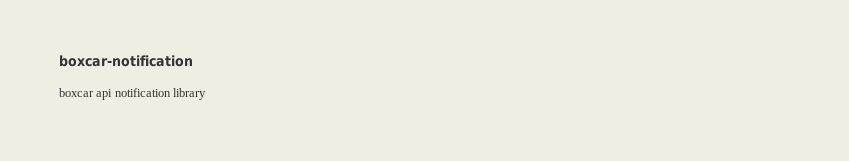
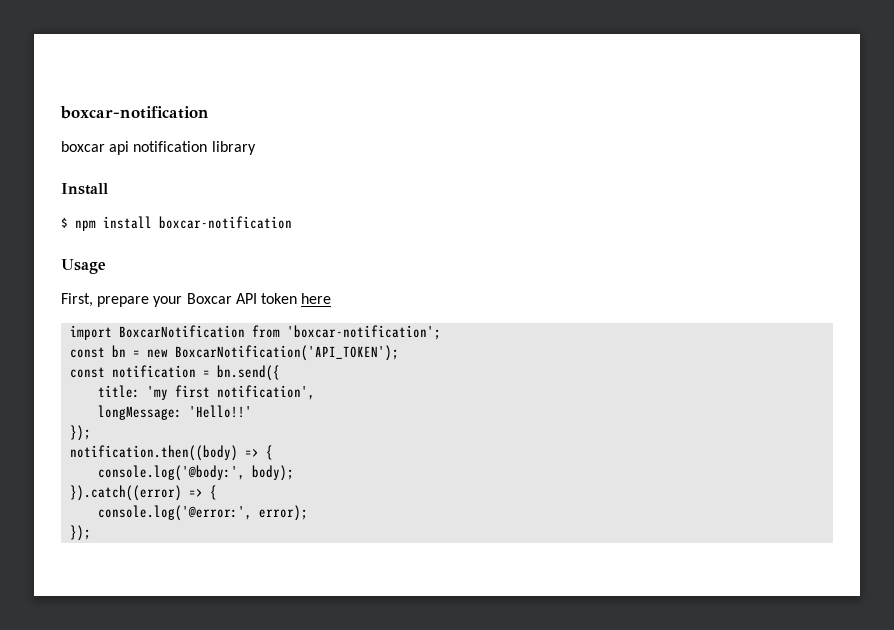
+ Install
+ $ npm install boxcar-notification
+ Usage
+ First, prepare your Boxcar API token here
+ import BoxcarNotification from 'boxcar-notification';
+ const bn = new BoxcarNotification('API_TOKEN');
+ const notification = bn.send({
+ title: 'my first notification',
+ longMessage: 'Hello!!'
+ });
+ notification.then((body) => {
+ console.log('@body:', body);
+ }).catch((error) => {
+ console.log('@error:', error);
+ });

